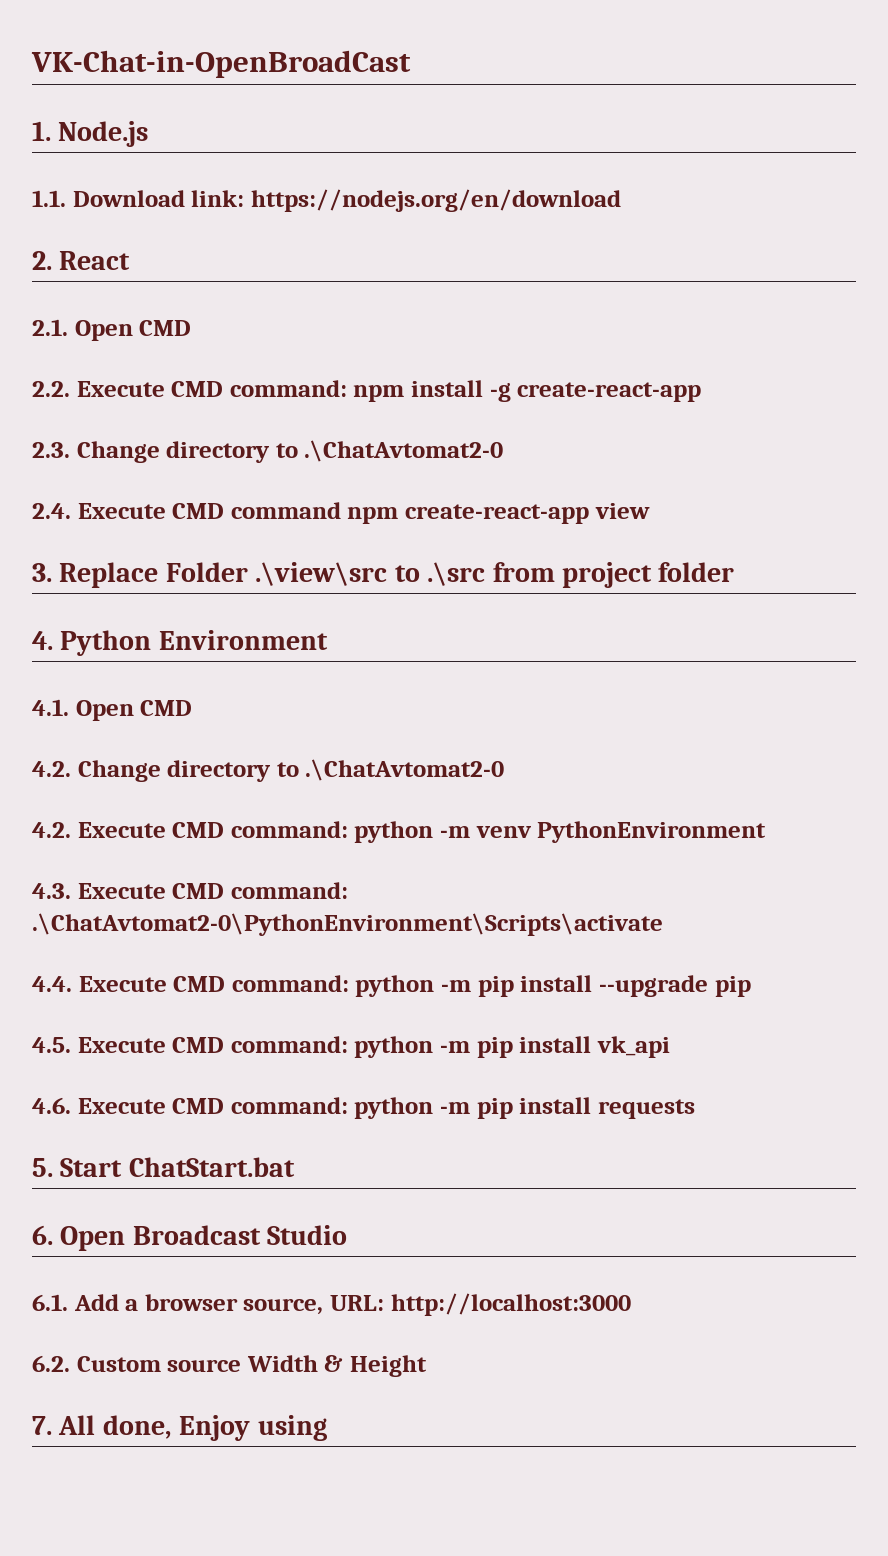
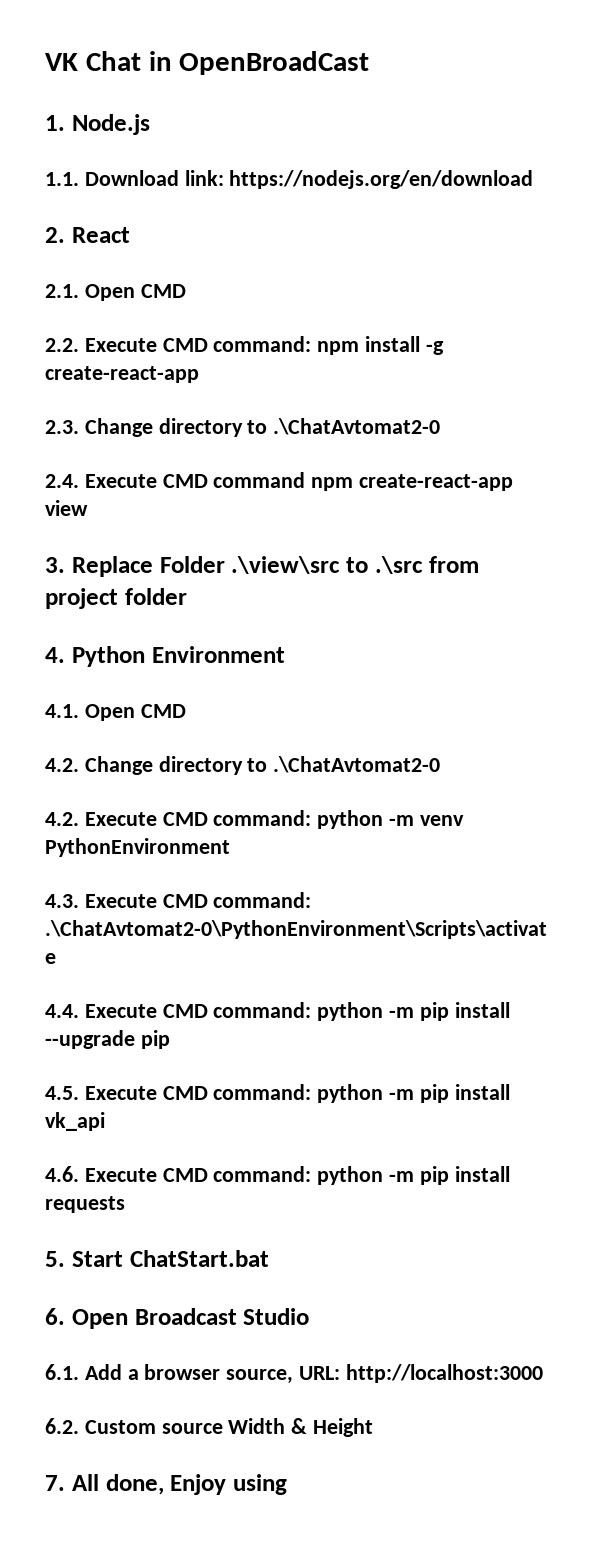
- VK-Chat-in-OpenBroadCast
+ VK Chat in OpenBroadCast

